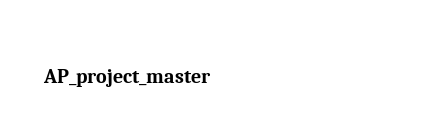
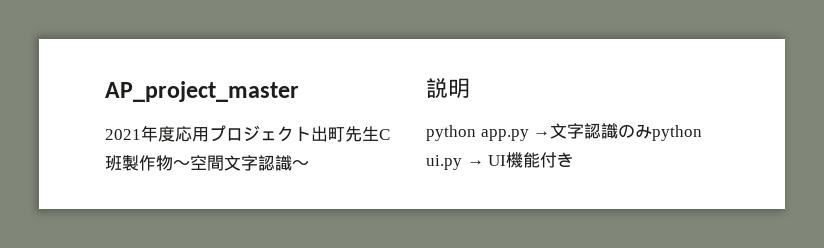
+ 2021年度応用プロジェクト出町先生C班製作物〜空間文字認識〜
+ 説明
+ python app.py →文字認識のみpython ui.py → UI機能付き

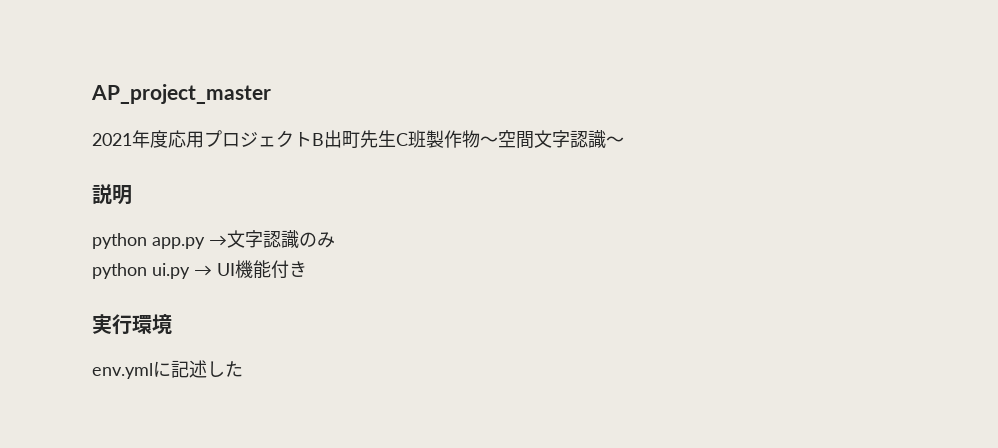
- 2021年度応用プロジェクト出町先生C班製作物〜空間文字認識〜
+ 2021年度応用プロジェクトB出町先生C班製作物〜空間文字認識〜
- python app.py →文字認識のみpython ui.py → UI機能付き
+ python app.py →文字認識のみ
+ python ui.py → UI機能付き
+ 実行環境
+ env.ymlに記述した

